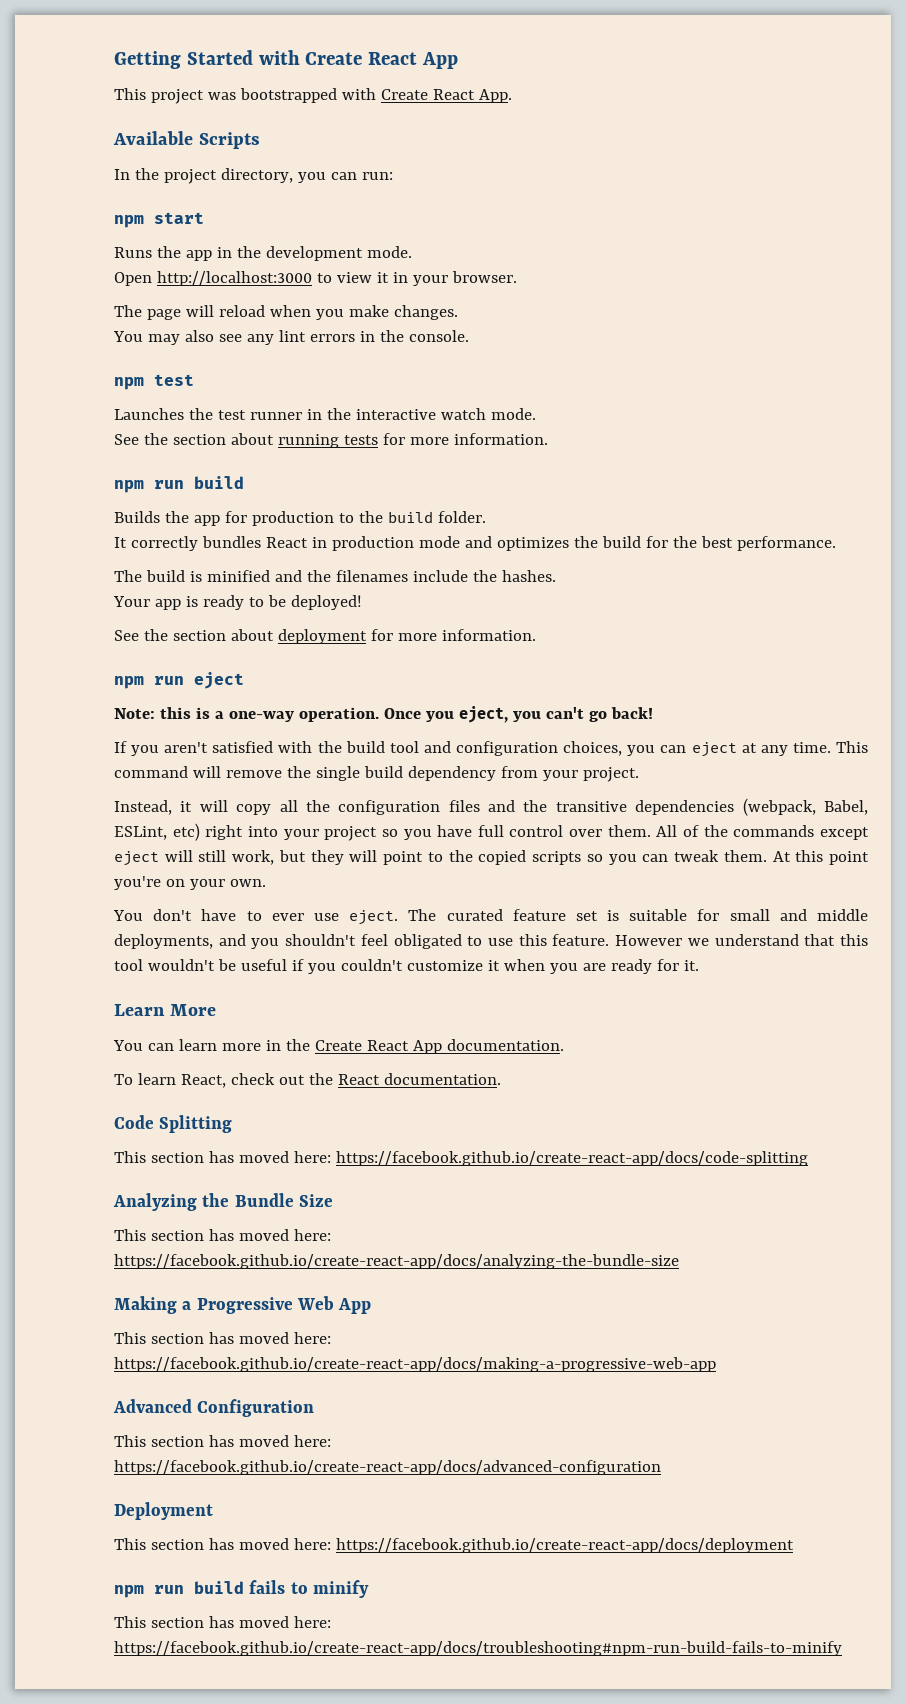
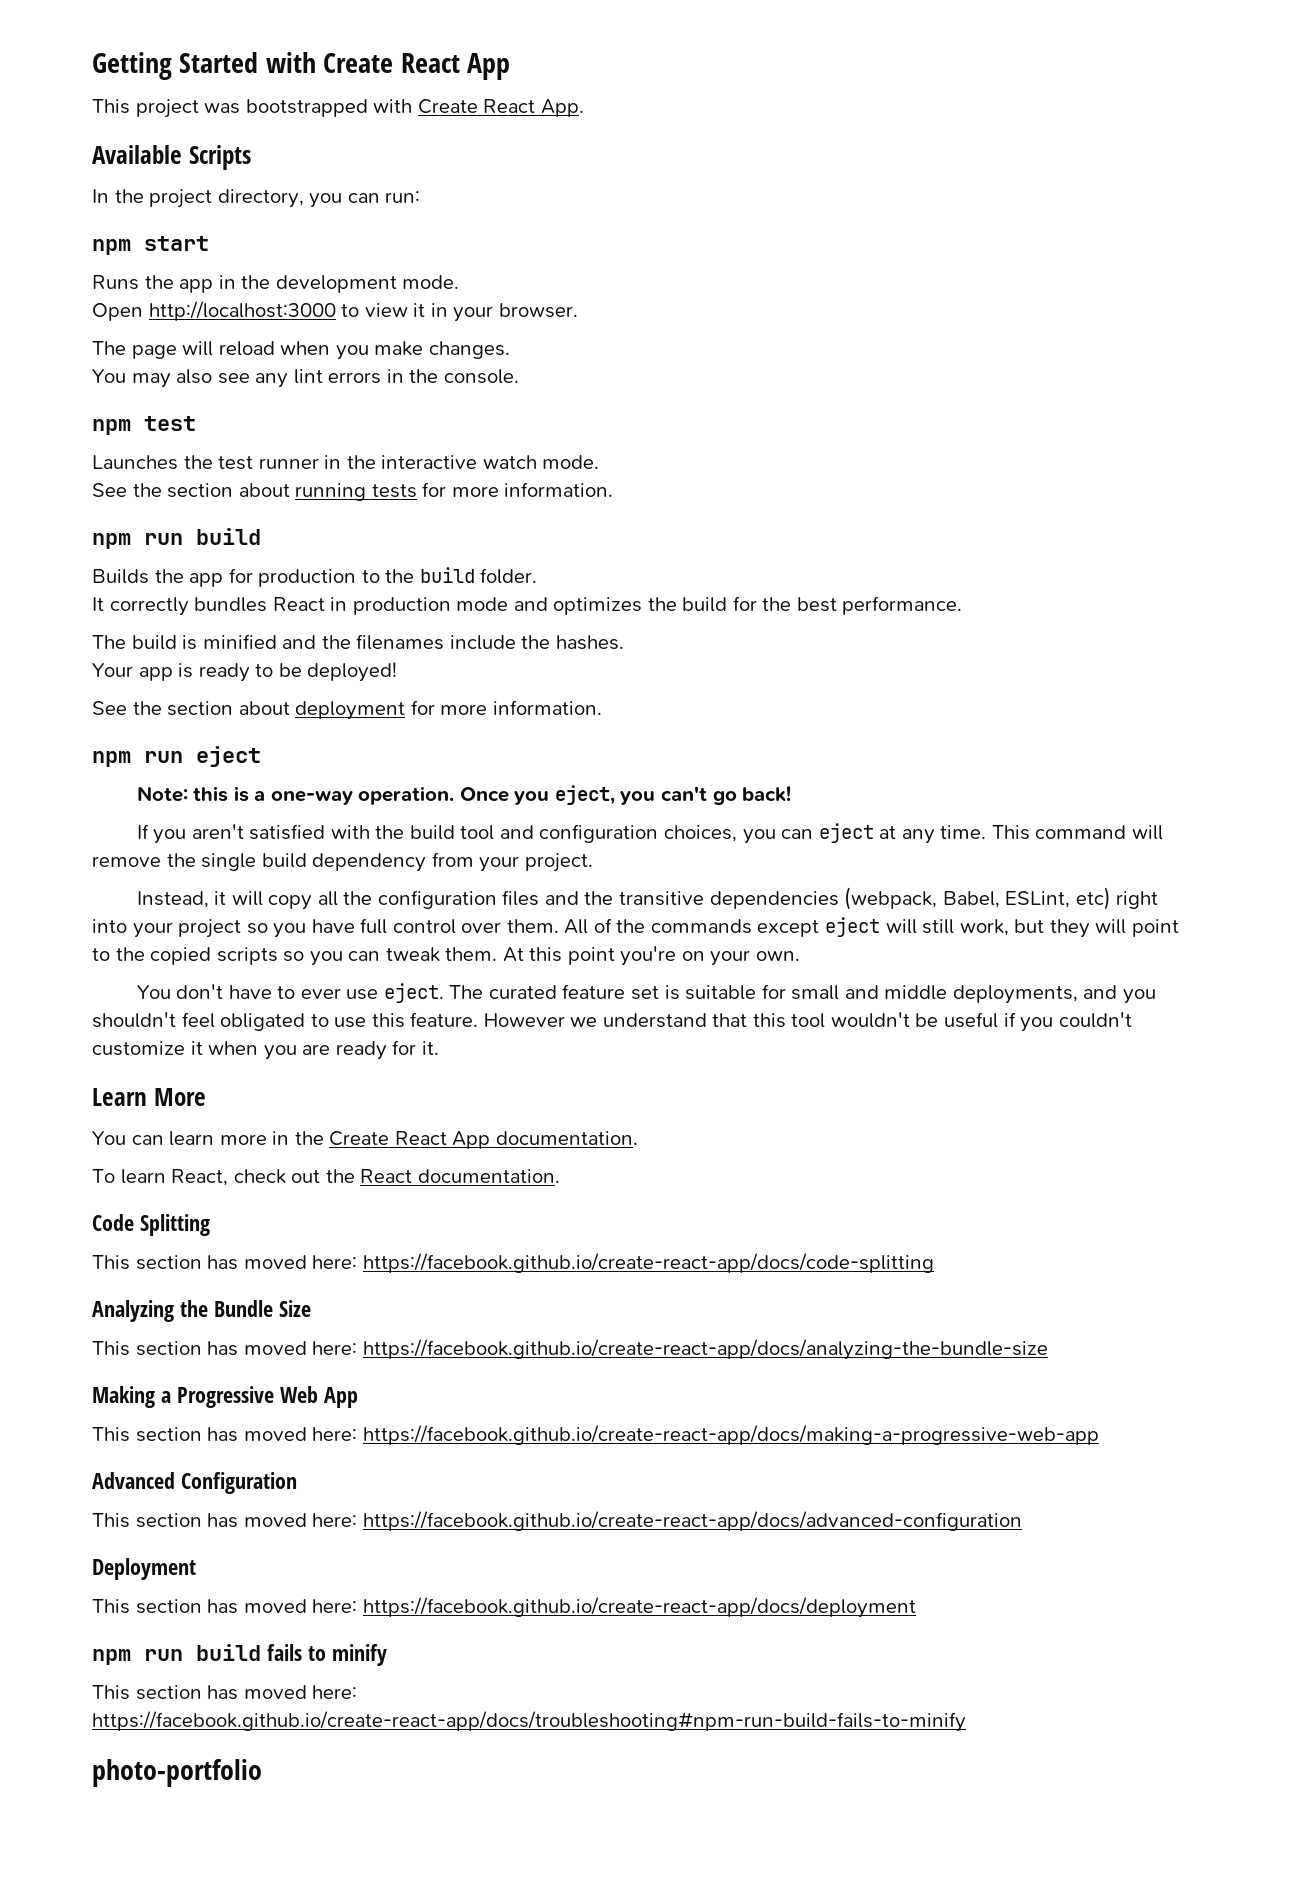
+ photo-portfolio

